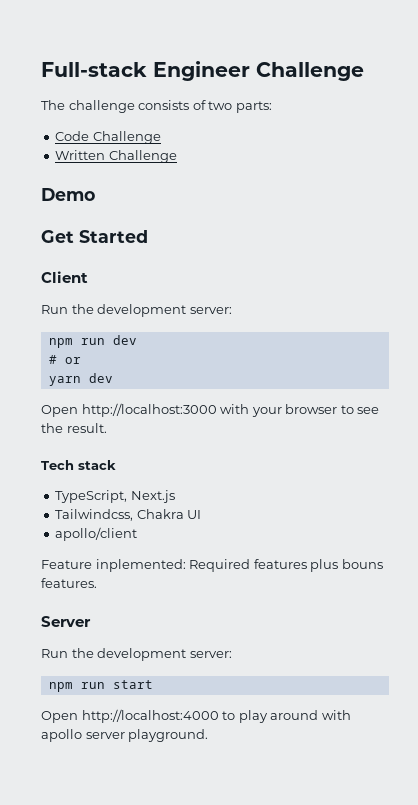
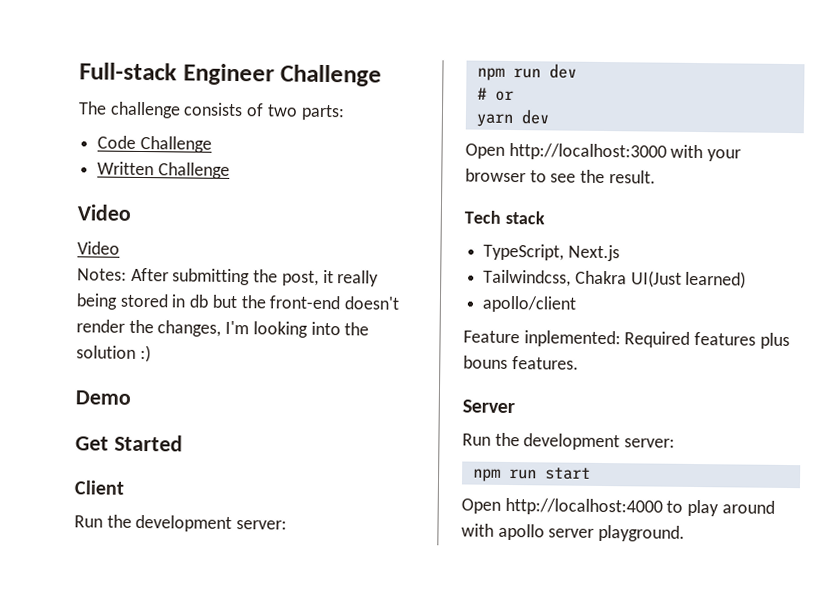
  Written Challenge
+ Video
+ Video
+ Notes: After submitting the post, it really being stored in db but the front-end doesn't render the changes, I'm looking into the solution :)
- Tailwindcss, Chakra UI
+ Tailwindcss, Chakra UI(Just learned)

